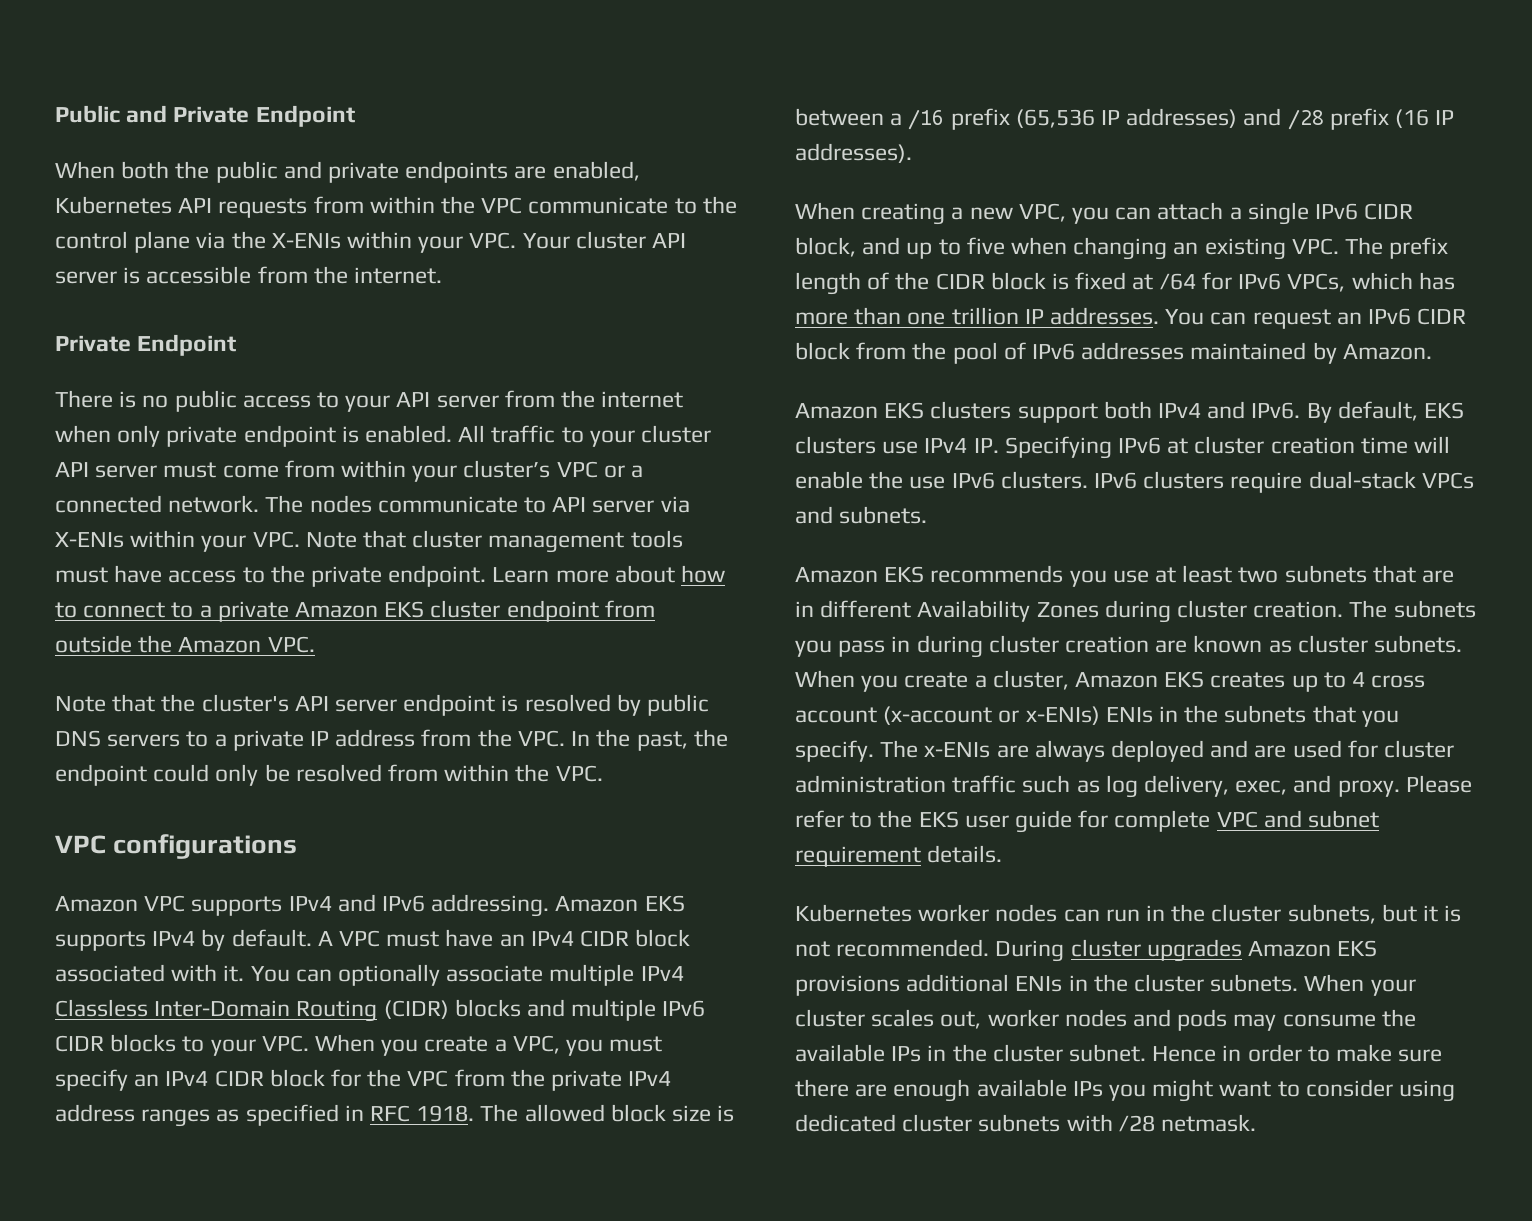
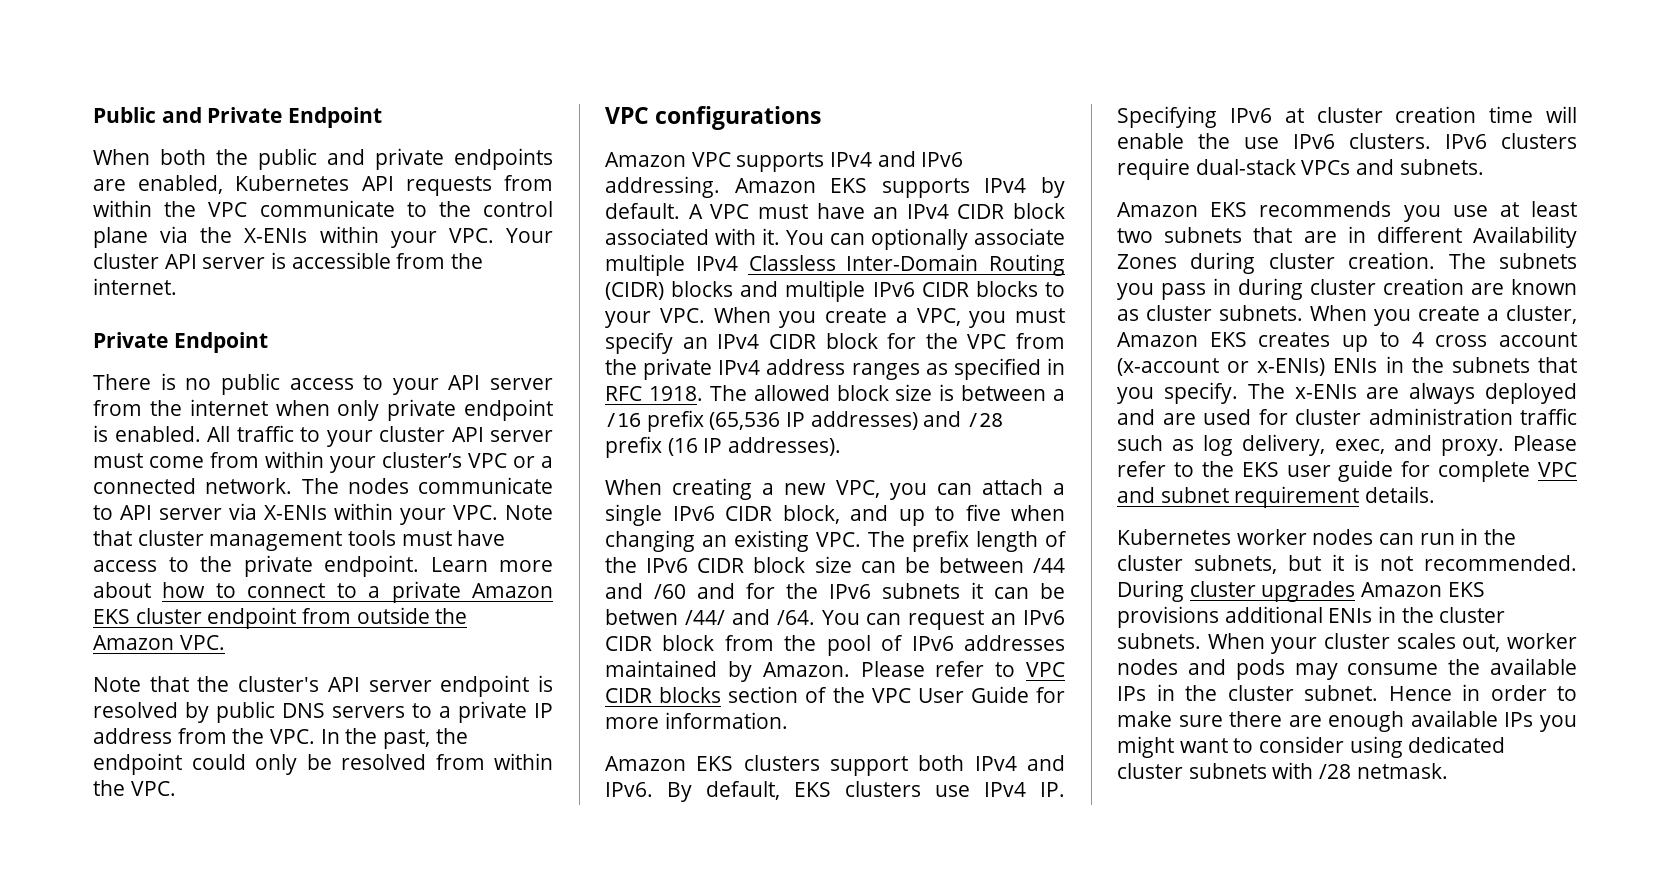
- When creating a new VPC, you can attach a single IPv6 CIDR block, and up to five when changing an existing VPC. The prefix length of the CIDR block is fixed at /64 for IPv6 VPCs, which has more than one trillion IP addresses.
+ When creating a new VPC, you can attach a single IPv6 CIDR block, and up to five when changing an existing VPC. The prefix length of the IPv6 CIDR block size can be between /44 and /60 and for the IPv6 subnets it can be betwen /44/ and /64.
+ Please refer to VPC CIDR blocks section of the VPC User Guide for more information.

